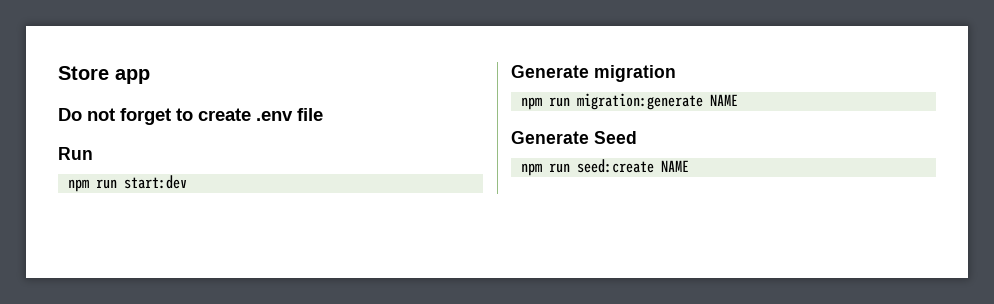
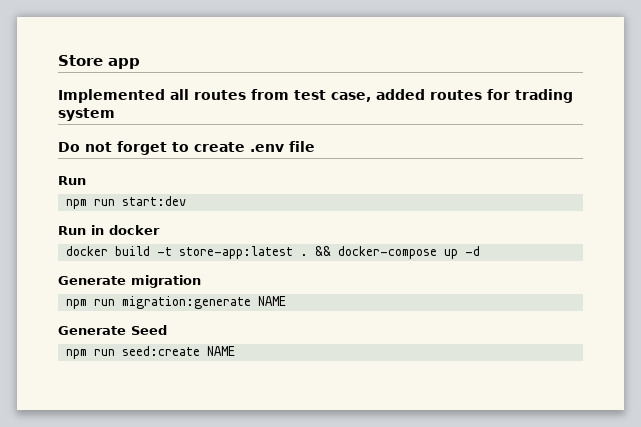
+ Implemented all routes from test case, added routes for trading system
+ Run in docker
+ docker build -t store-app:latest . && docker-compose up -d

